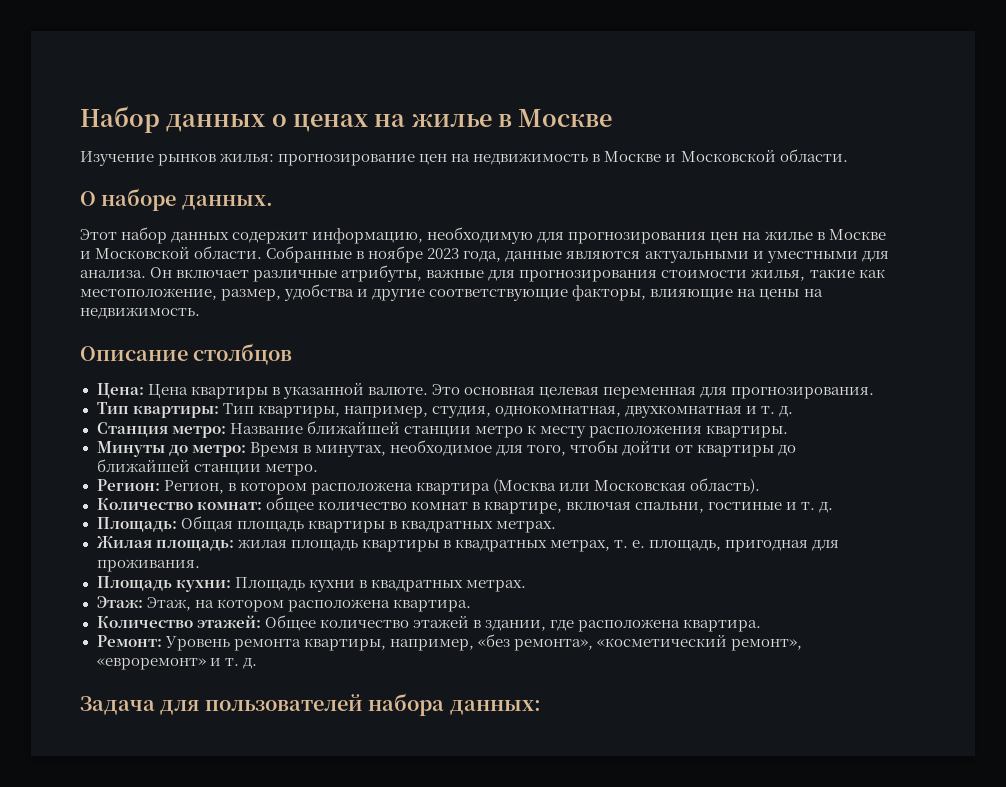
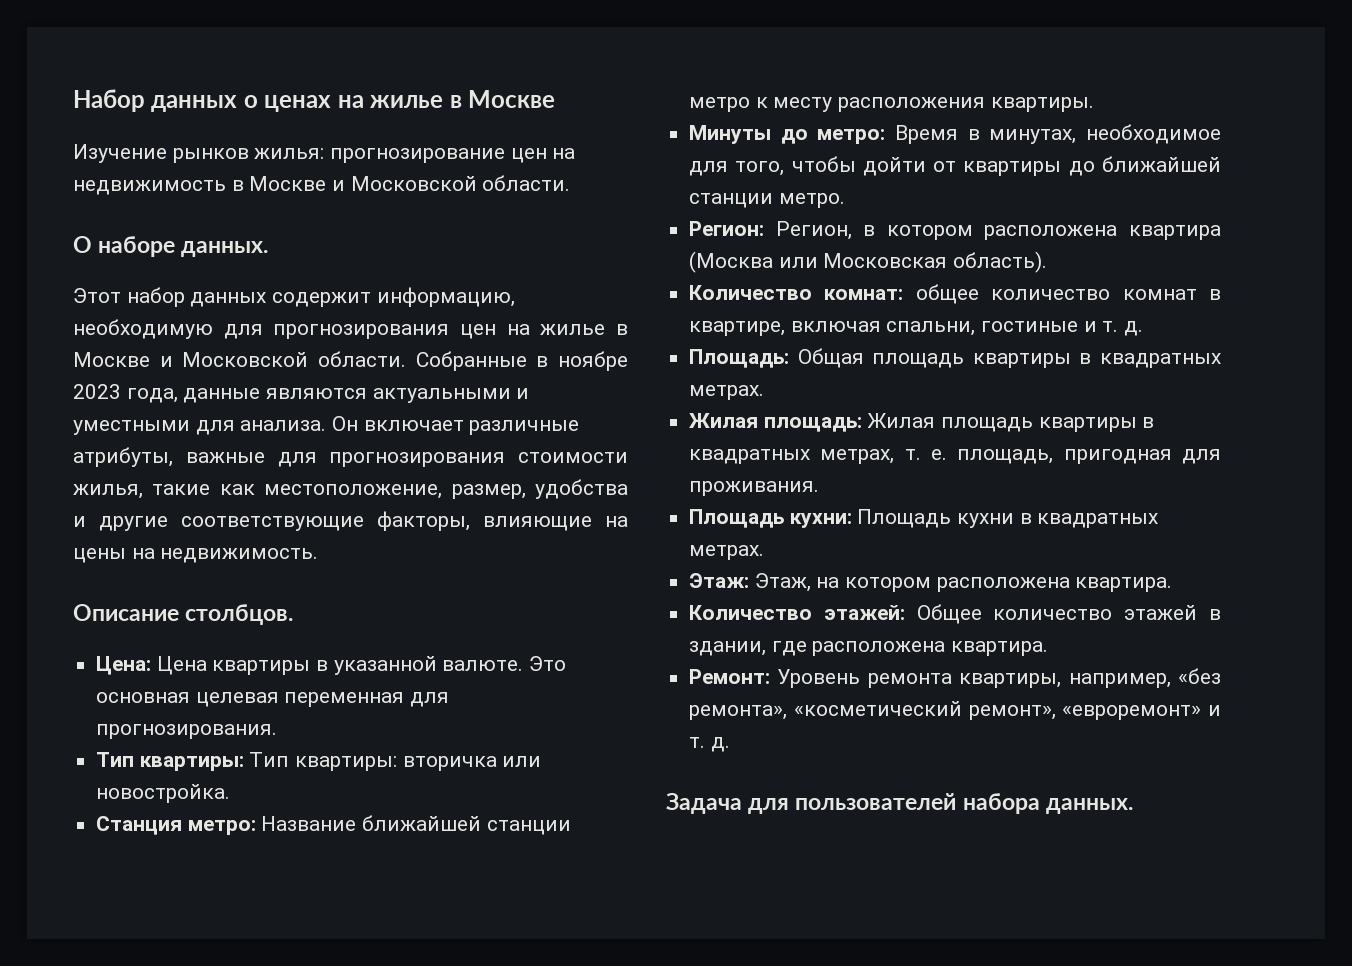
- Описание столбцов
+ Описание столбцов.
- Тип квартиры: Тип квартиры, например, студия, однокомнатная, двухкомнатная и т. д.
+ Тип квартиры: Тип квартиры: вторичка или новостройка.
- Жилая площадь: жилая площадь квартиры в квадратных метрах, т. е. площадь, пригодная для проживания.
+ Жилая площадь: Жилая площадь квартиры в квадратных метрах, т. е. площадь, пригодная для проживания.
- Задача для пользователей набора данных:
+ Задача для пользователей набора данных.

